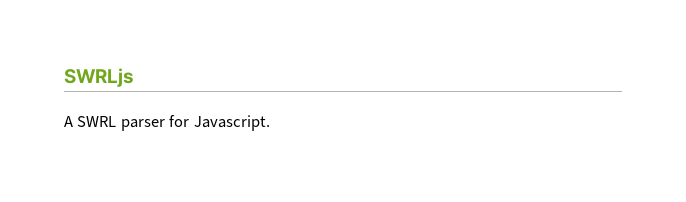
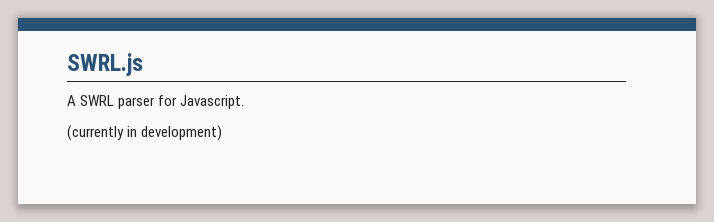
- SWRLjs
+ SWRL.js
+ (currently in development)

